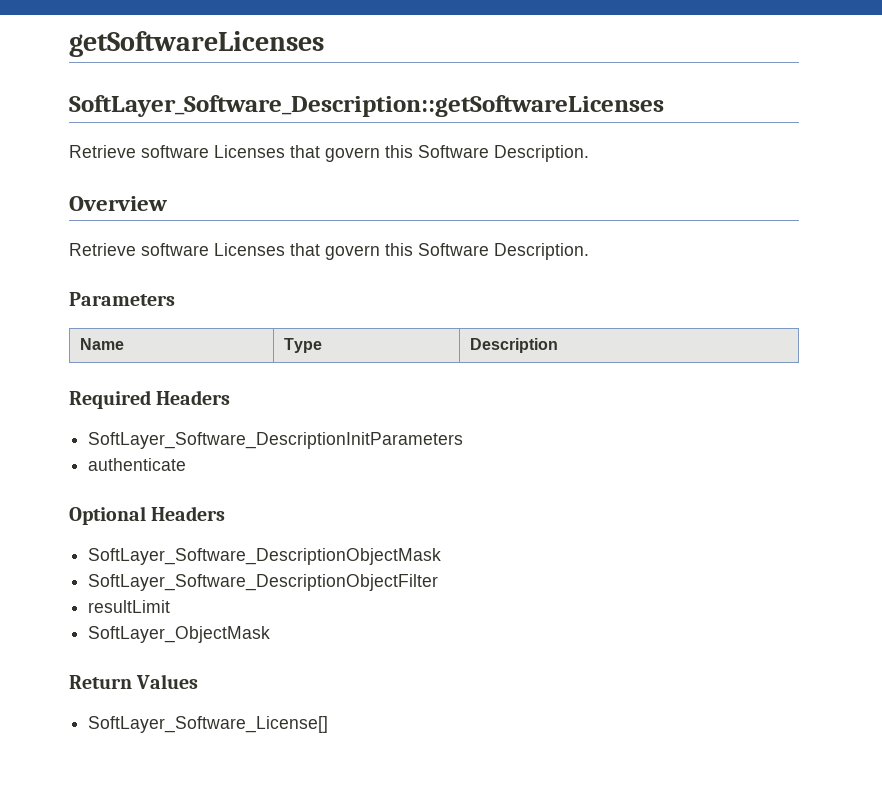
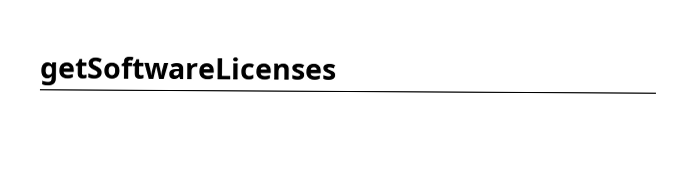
- SoftLayer_Software_Description::getSoftwareLicenses
- Retrieve software Licenses that govern this Software Description.
- Overview
- Retrieve software Licenses that govern this Software Description.
- Parameters
- Name | Type | Description
- Required Headers
- SoftLayer_Software_DescriptionInitParameters
- authenticate
- Optional Headers
- SoftLayer_Software_DescriptionObjectMask
- SoftLayer_Software_DescriptionObjectFilter
- resultLimit
- SoftLayer_ObjectMask
- Return Values
- SoftLayer_Software_License[]

